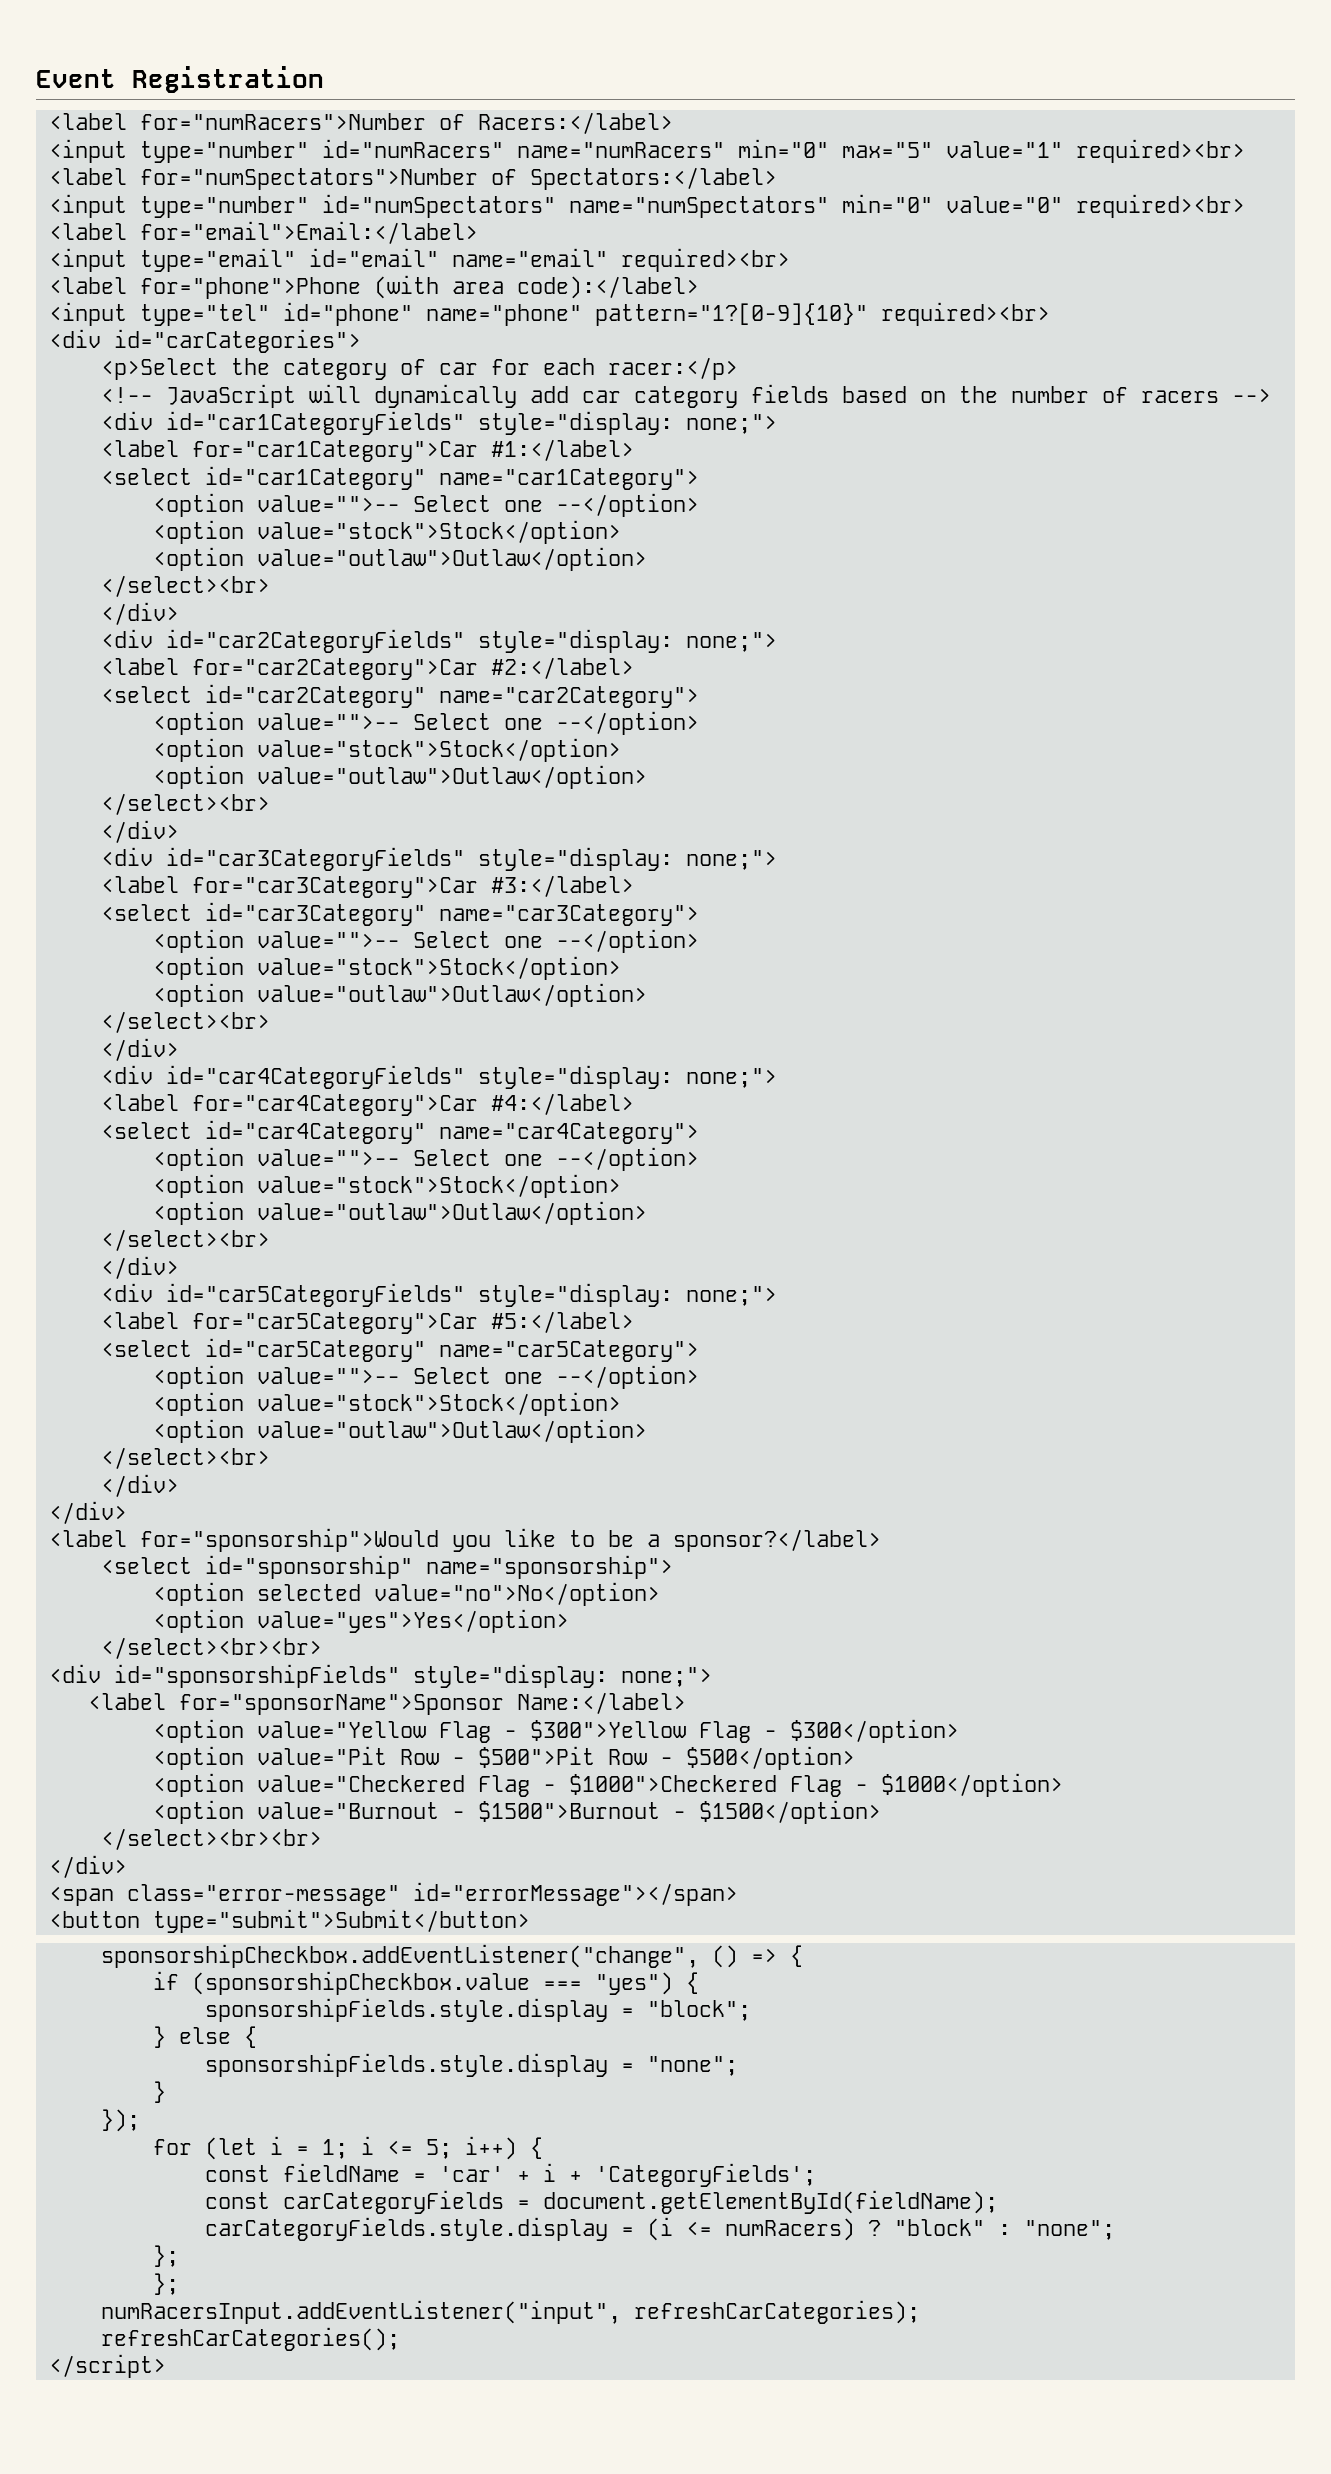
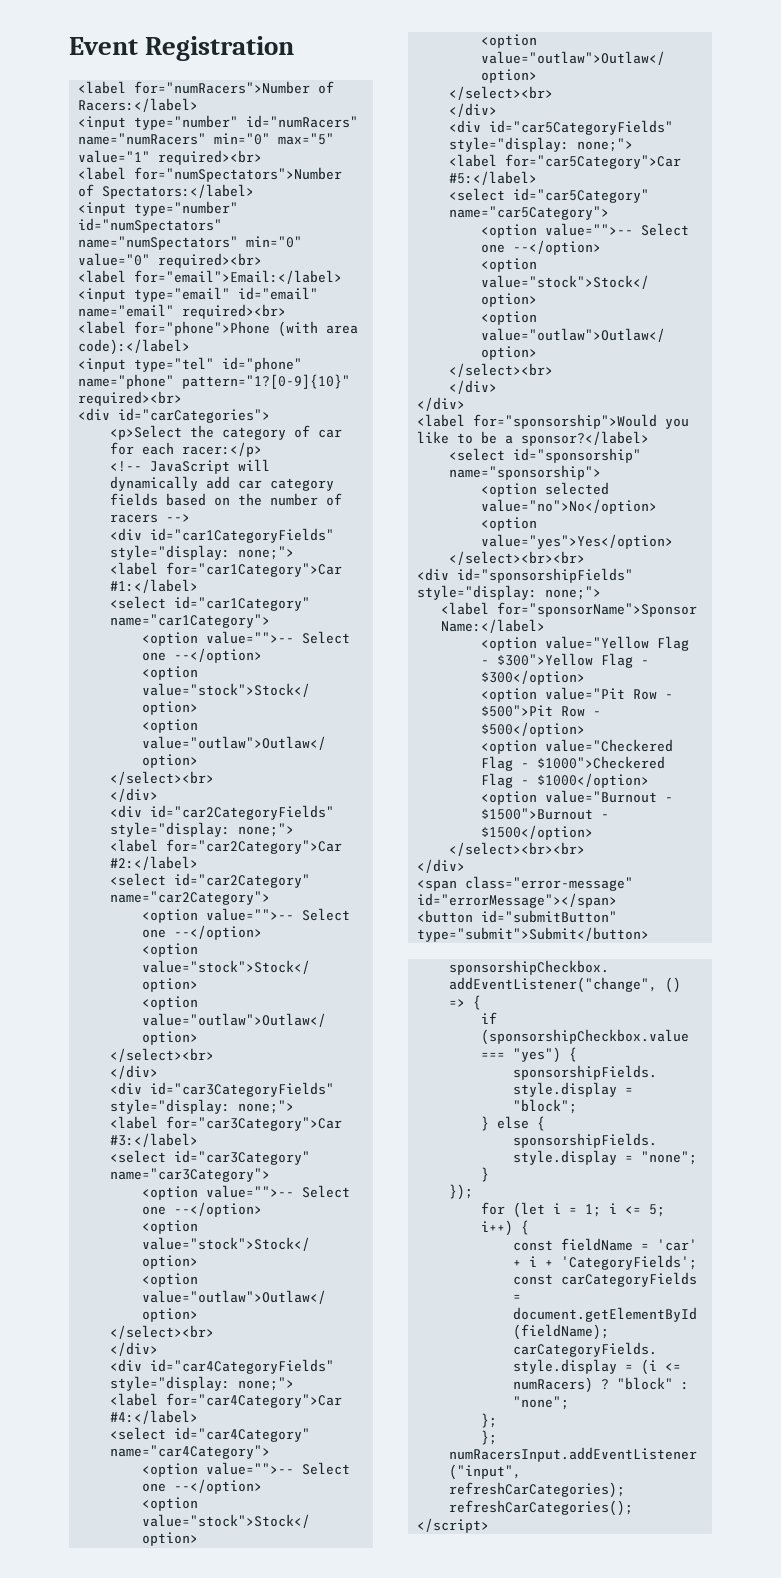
- <button type="submit">Submit</button>
+ <button id="submitButton" type="submit">Submit</button>

